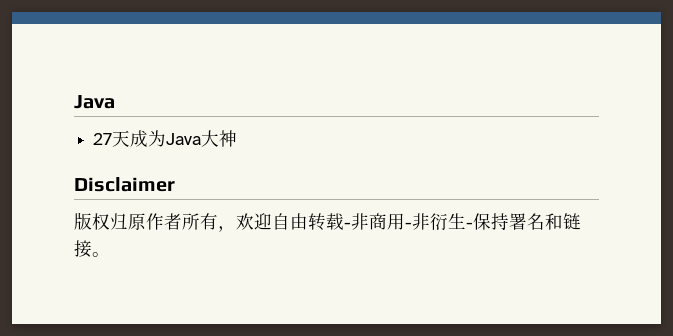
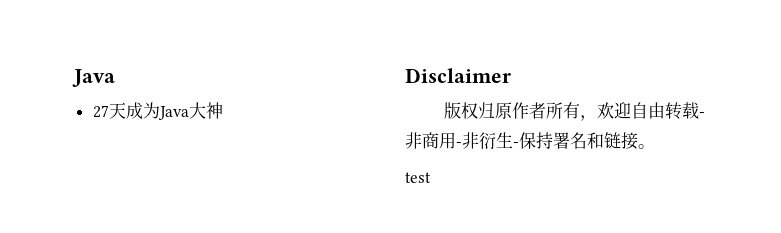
+ test

